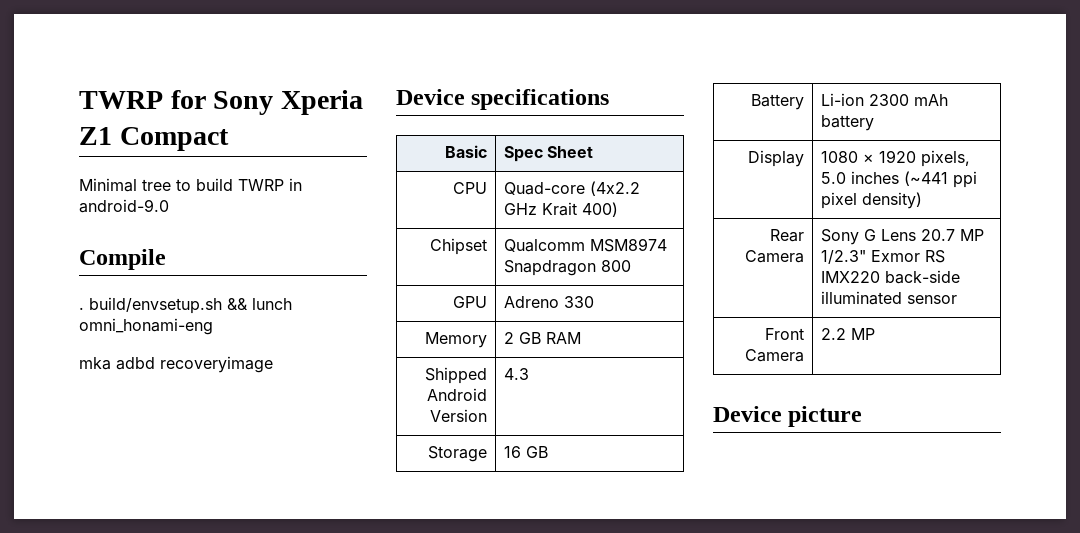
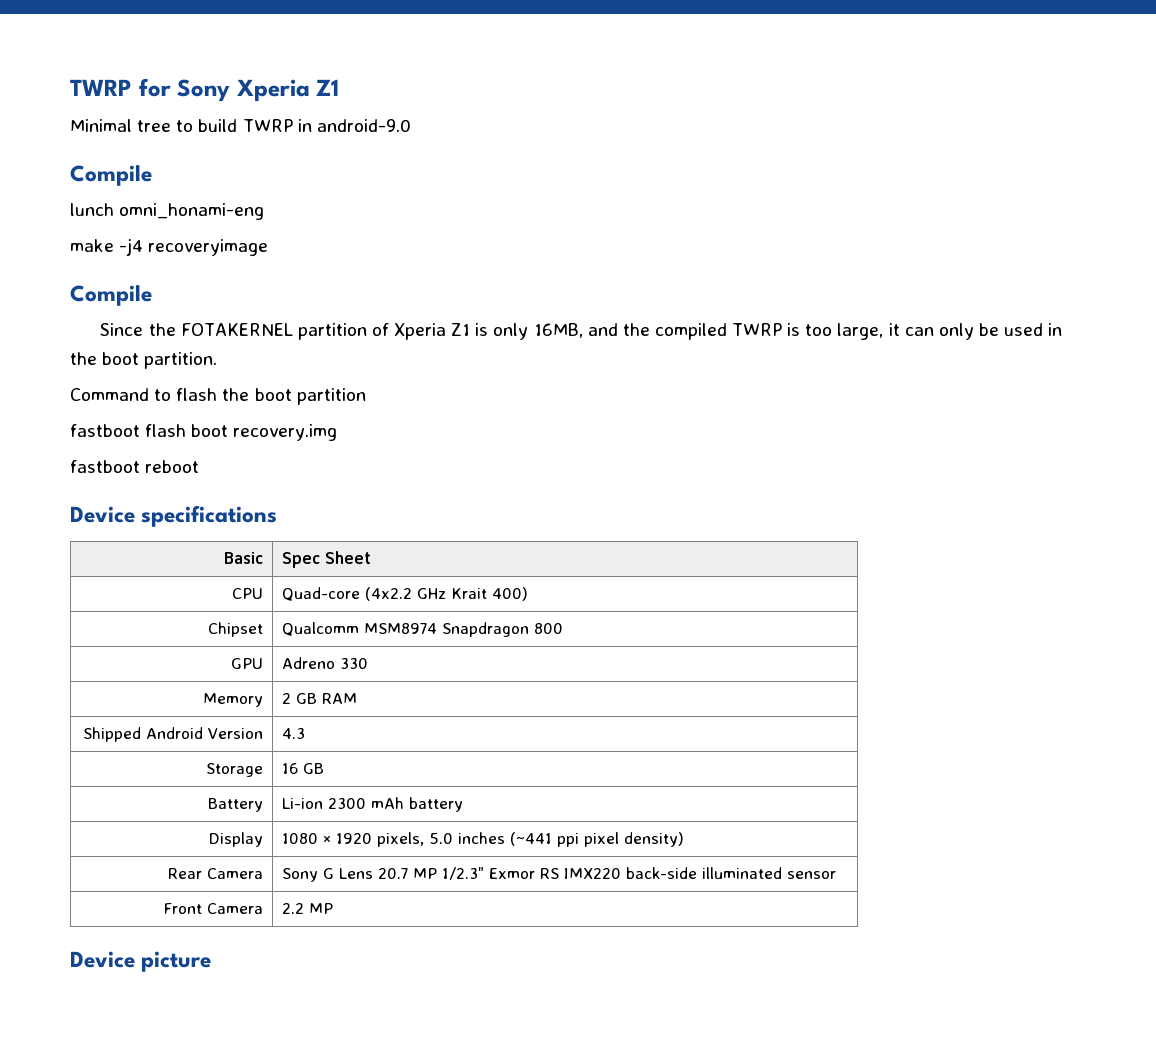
- TWRP for Sony Xperia Z1 Compact
+ TWRP for Sony Xperia Z1
- . build/envsetup.sh && lunch omni_honami-eng
+ lunch omni_honami-eng
- mka adbd recoveryimage
+ make -j4 recoveryimage
+ Compile
+ Since the FOTAKERNEL partition of Xperia Z1 is only 16MB, and the compiled TWRP is too large, it can only be used in the boot partition.
+ Command to flash the boot partition
+ fastboot flash boot recovery.img
+ fastboot reboot

